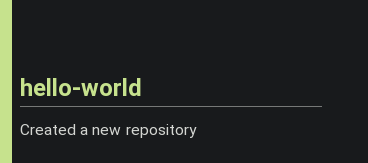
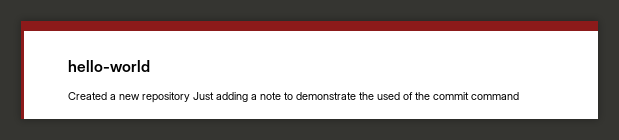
- Created a new repository
+ Created a new repository Just adding a note to demonstrate the used of the commit command

